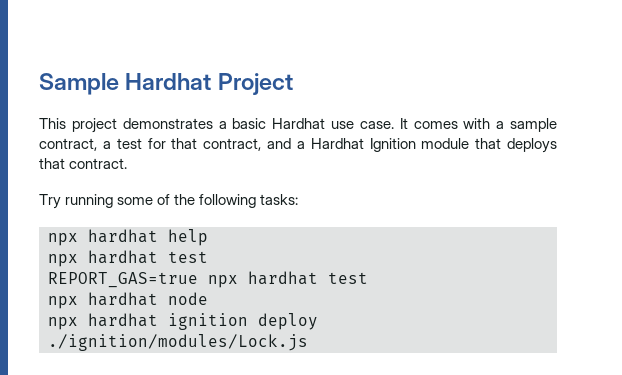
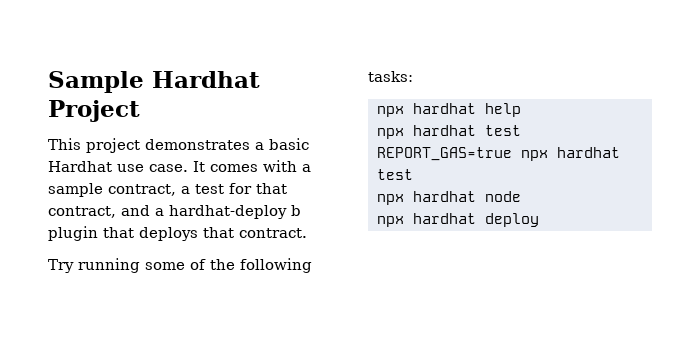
- It comes with a sample contract, a test for that contract, and a Hardhat Ignition module that deploys that contract.
+ It comes with a sample contract, a test for that contract, and a hardhat-deploy b plugin that deploys that contract.
- npx hardhat ignition deploy ./ignition/modules/Lock.js
+ npx hardhat deploy

